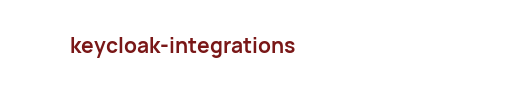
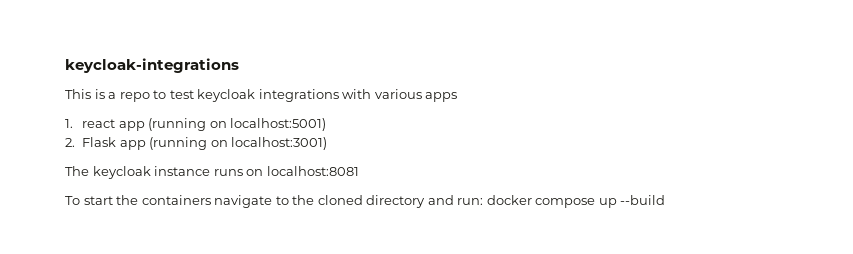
+ This is a repo to test keycloak integrations with various apps
+ 1. react app (running on localhost:5001)
+ 2. Flask app (running on localhost:3001)
+ The keycloak instance runs on localhost:8081
+ To start the containers navigate to the cloned directory and run: docker compose up --build

